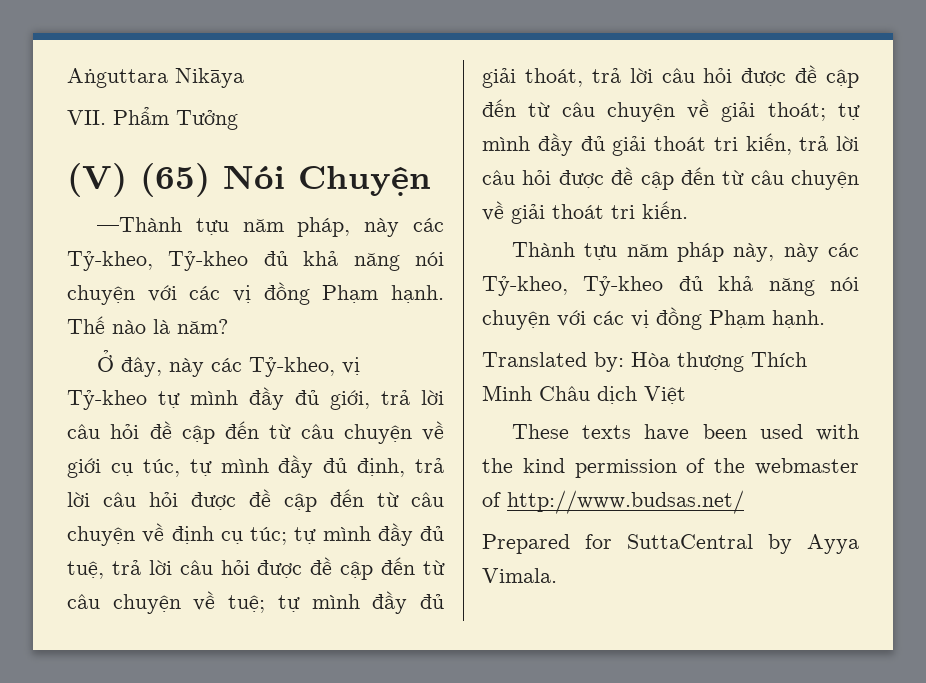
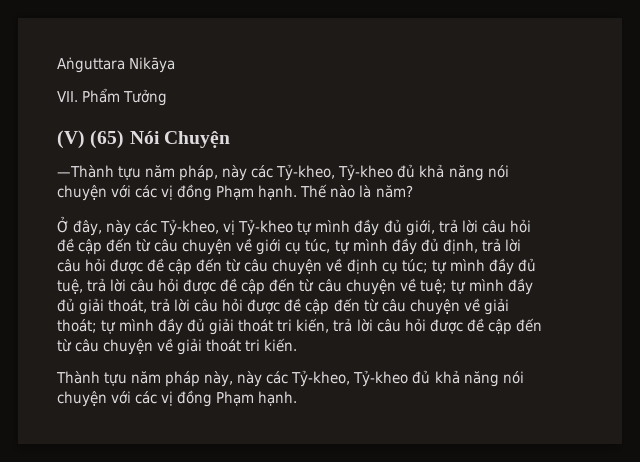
- Translated by: Hòa thượng Thích Minh Châu dịch Việt
- These texts have been used with the kind permission of the webmaster of http://www.budsas.net/
- Prepared for SuttaCentral by Ayya Vimala.

